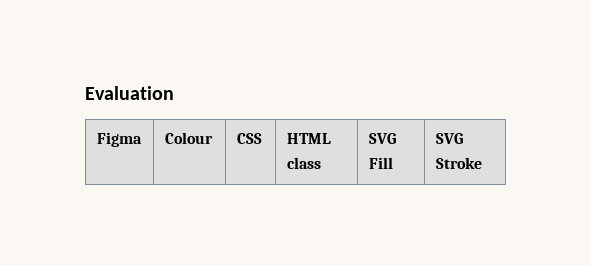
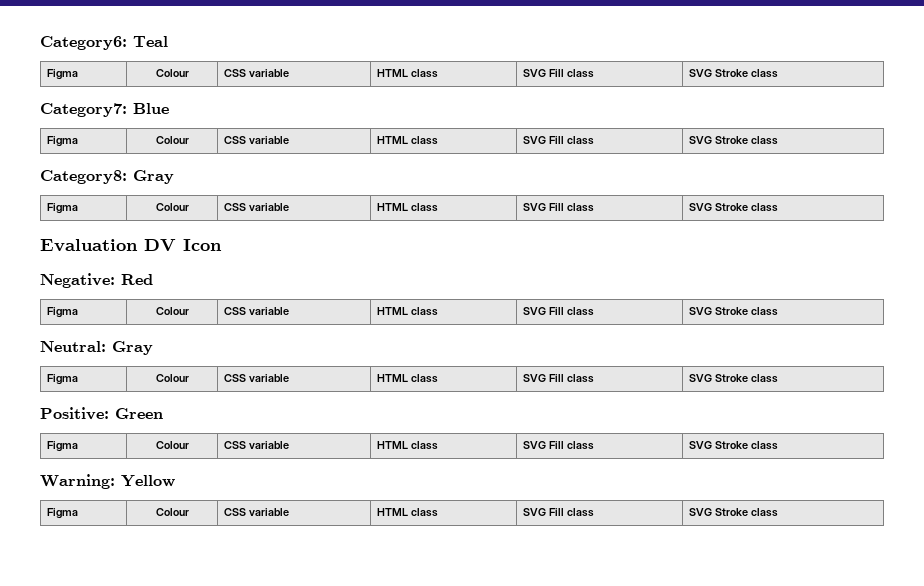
- Evaluation
- Figma | Colour | CSS | HTML class | SVG Fill | SVG Stroke
+ Category6: Teal
+ Figma | Colour | CSS variable | HTML class | SVG Fill class | SVG Stroke class
+ Category7: Blue
+ Figma | Colour | CSS variable | HTML class | SVG Fill class | SVG Stroke class
+ Category8: Gray
+ Figma | Colour | CSS variable | HTML class | SVG Fill class | SVG Stroke class
+ Evaluation DV Icon
+ Negative: Red
+ Figma | Colour | CSS variable | HTML class | SVG Fill class | SVG Stroke class
+ Neutral: Gray
+ Figma | Colour | CSS variable | HTML class | SVG Fill class | SVG Stroke class
+ Positive: Green
+ Figma | Colour | CSS variable | HTML class | SVG Fill class | SVG Stroke class
+ Warning: Yellow
+ Figma | Colour | CSS variable | HTML class | SVG Fill class | SVG Stroke class

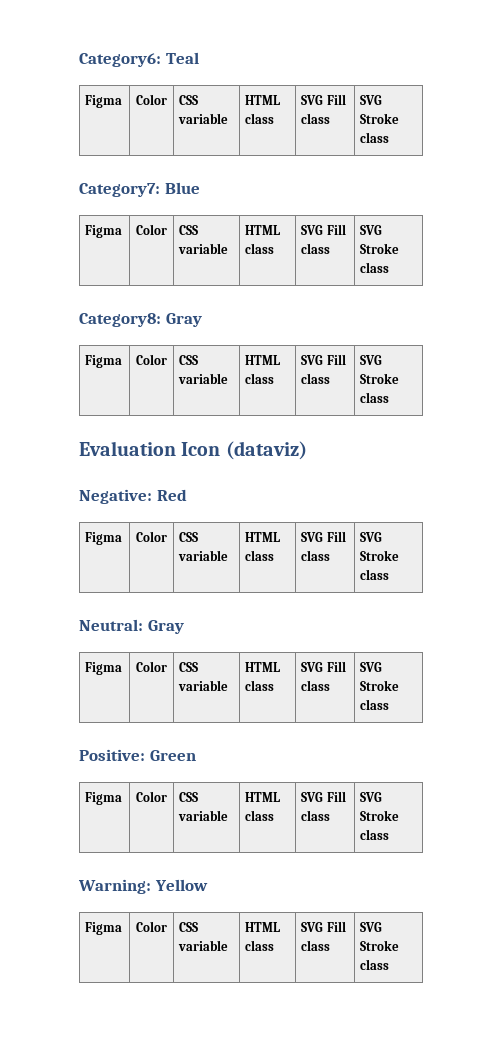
  Category6: Teal
- Figma | Colour | CSS variable | HTML class | SVG Fill class | SVG Stroke class
+ Figma | Color | CSS variable | HTML class | SVG Fill class | SVG Stroke class
  Category7: Blue
- Figma | Colour | CSS variable | HTML class | SVG Fill class | SVG Stroke class
+ Figma | Color | CSS variable | HTML class | SVG Fill class | SVG Stroke class
  Category8: Gray
- Figma | Colour | CSS variable | HTML class | SVG Fill class | SVG Stroke class
+ Figma | Color | CSS variable | HTML class | SVG Fill class | SVG Stroke class
- Evaluation DV Icon
+ Evaluation Icon (dataviz)
  Negative: Red
- Figma | Colour | CSS variable | HTML class | SVG Fill class | SVG Stroke class
+ Figma | Color | CSS variable | HTML class | SVG Fill class | SVG Stroke class
  Neutral: Gray
- Figma | Colour | CSS variable | HTML class | SVG Fill class | SVG Stroke class
+ Figma | Color | CSS variable | HTML class | SVG Fill class | SVG Stroke class
  Positive: Green
- Figma | Colour | CSS variable | HTML class | SVG Fill class | SVG Stroke class
+ Figma | Color | CSS variable | HTML class | SVG Fill class | SVG Stroke class
  Warning: Yellow
- Figma | Colour | CSS variable | HTML class | SVG Fill class | SVG Stroke class
+ Figma | Color | CSS variable | HTML class | SVG Fill class | SVG Stroke class

